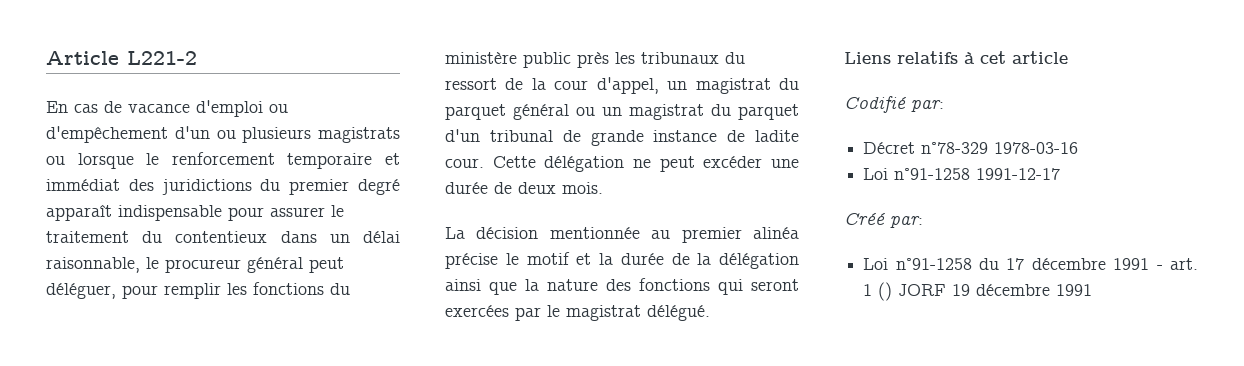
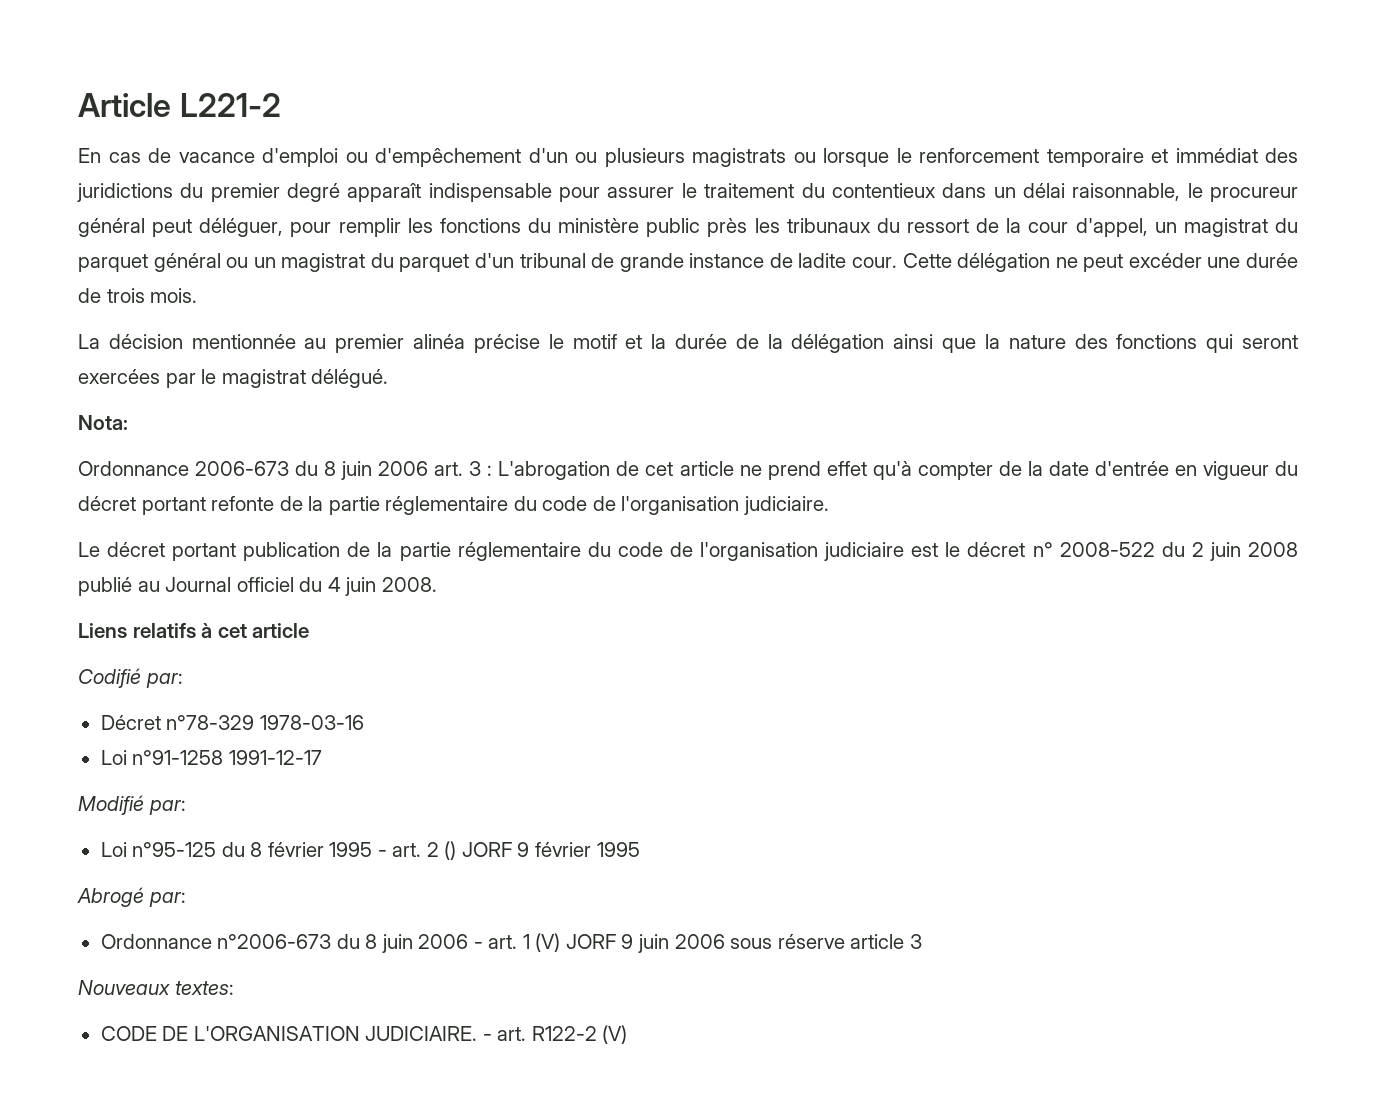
- Cette délégation ne peut excéder une durée de deux mois.
+ Cette délégation ne peut excéder une durée de trois mois.
+ Nota:
+ Ordonnance 2006-673 du 8 juin 2006 art. 3 : L'abrogation de cet article ne prend effet qu'à compter de la date d'entrée en vigueur du décret portant refonte de la partie réglementaire du code de l'organisation judiciaire.
+ Le décret portant publication de la partie réglementaire du code de l'organisation judiciaire est le décret n° 2008-522 du 2 juin 2008 publié au Journal officiel du 4 juin 2008.
- Créé par:
+ Modifié par:
- Loi n°91-1258 du 17 décembre 1991 - art. 1 () JORF 19 décembre 1991
+ Loi n°95-125 du 8 février 1995 - art. 2 () JORF 9 février 1995
+ Abrogé par:
+ Ordonnance n°2006-673 du 8 juin 2006 - art. 1 (V) JORF 9 juin 2006 sous réserve article 3
+ Nouveaux textes:
+ CODE DE L'ORGANISATION JUDICIAIRE. - art. R122-2 (V)

